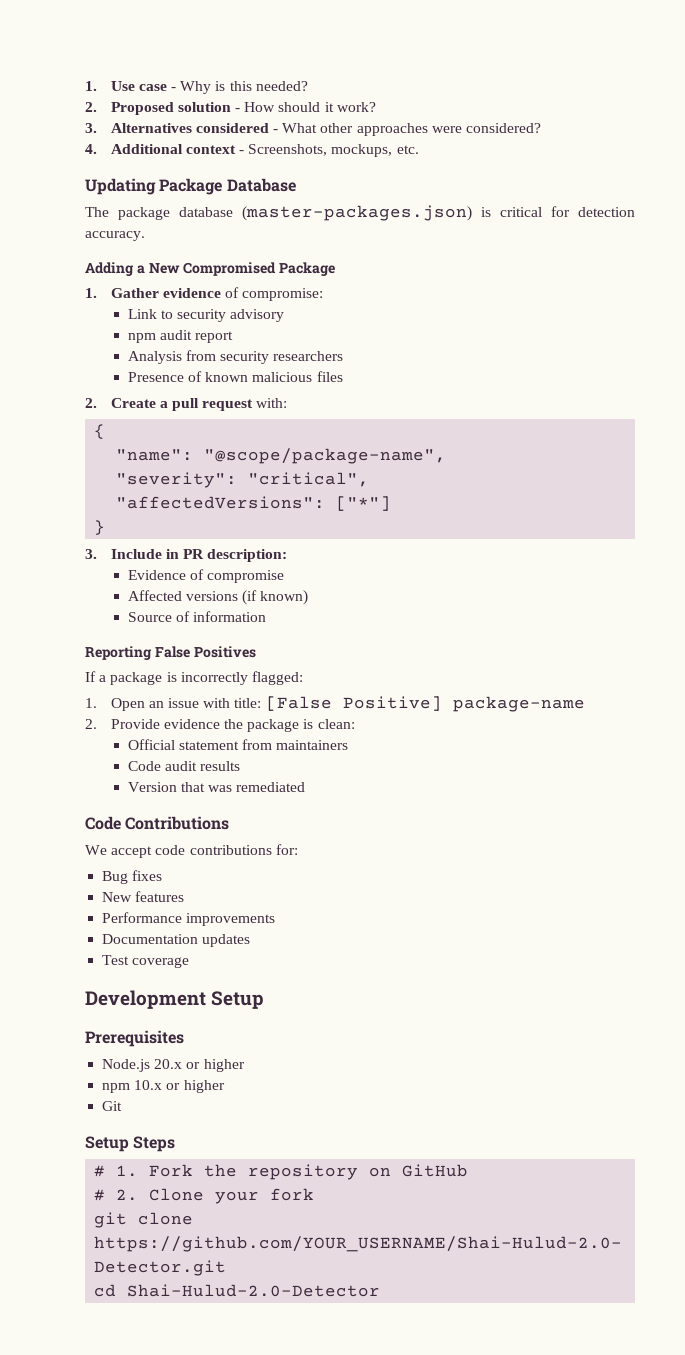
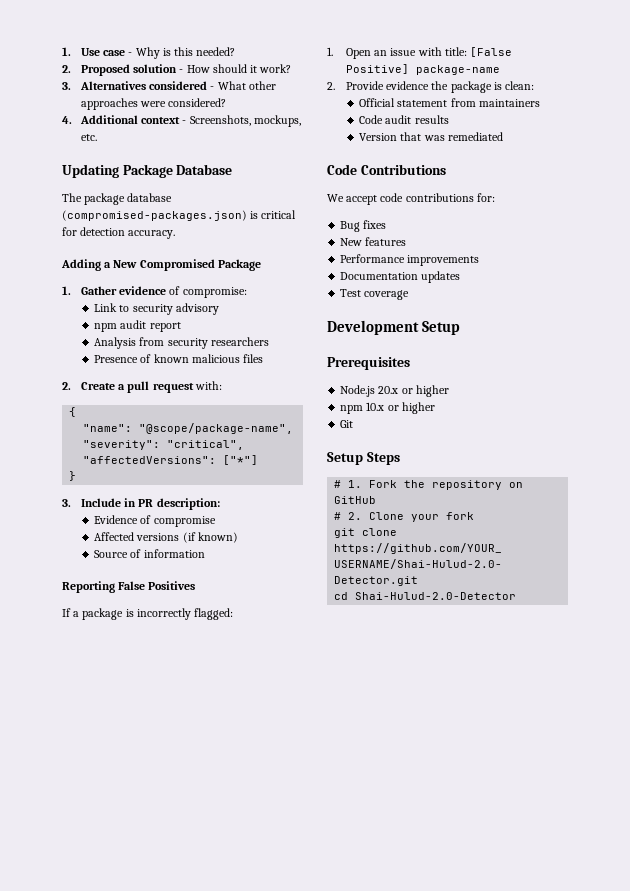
- The package database (master-packages.json) is critical for detection accuracy.
+ The package database (compromised-packages.json) is critical for detection accuracy.

